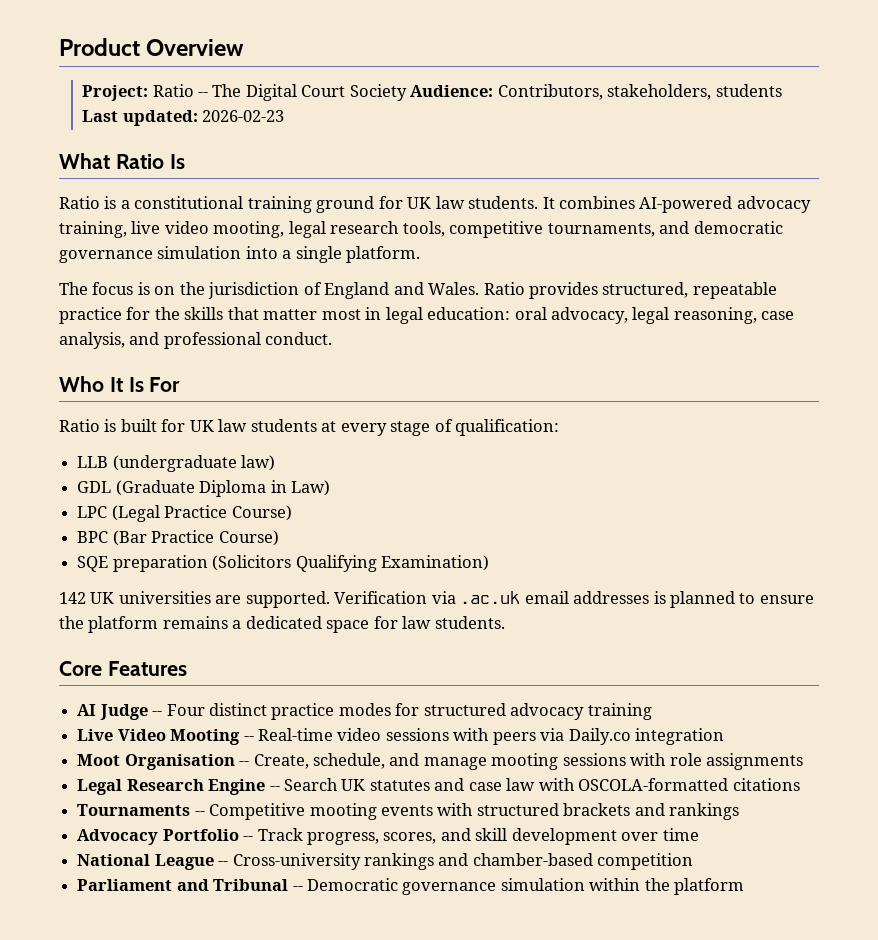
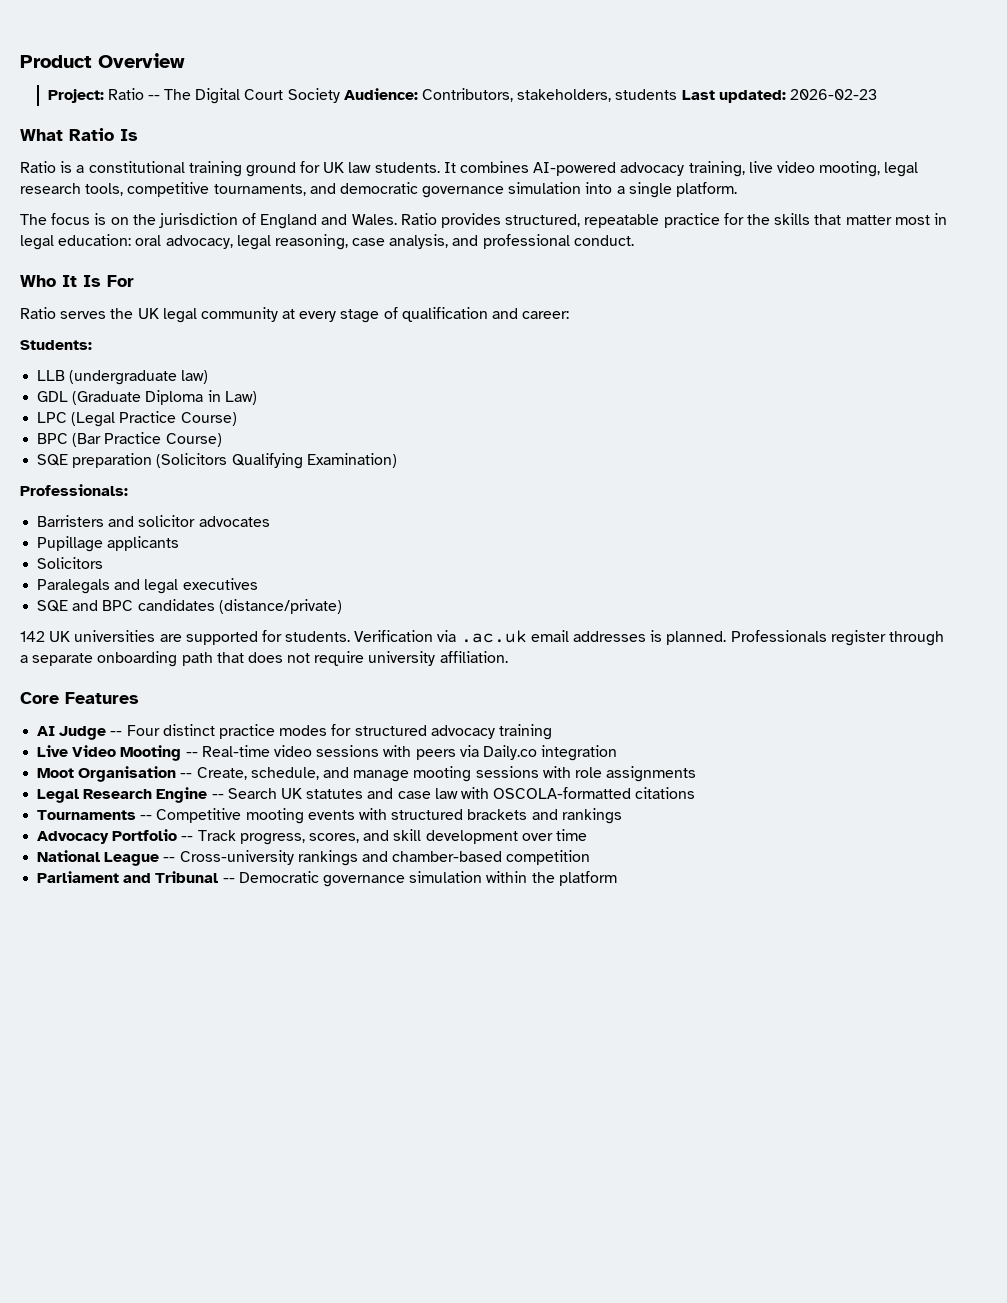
- Ratio is built for UK law students at every stage of qualification:
+ Ratio serves the UK legal community at every stage of qualification and career:
+ Students:
+ Professionals:
+ Barristers and solicitor advocates
+ Pupillage applicants
+ Solicitors
+ Paralegals and legal executives
+ SQE and BPC candidates (distance/private)
- 142 UK universities are supported.
+ 142 UK universities are supported for students.
- Verification via .ac.uk email addresses is planned to ensure the platform remains a dedicated space for law students.
+ Verification via .ac.uk email addresses is planned. Professionals register through a separate onboarding path that does not require university affiliation.

